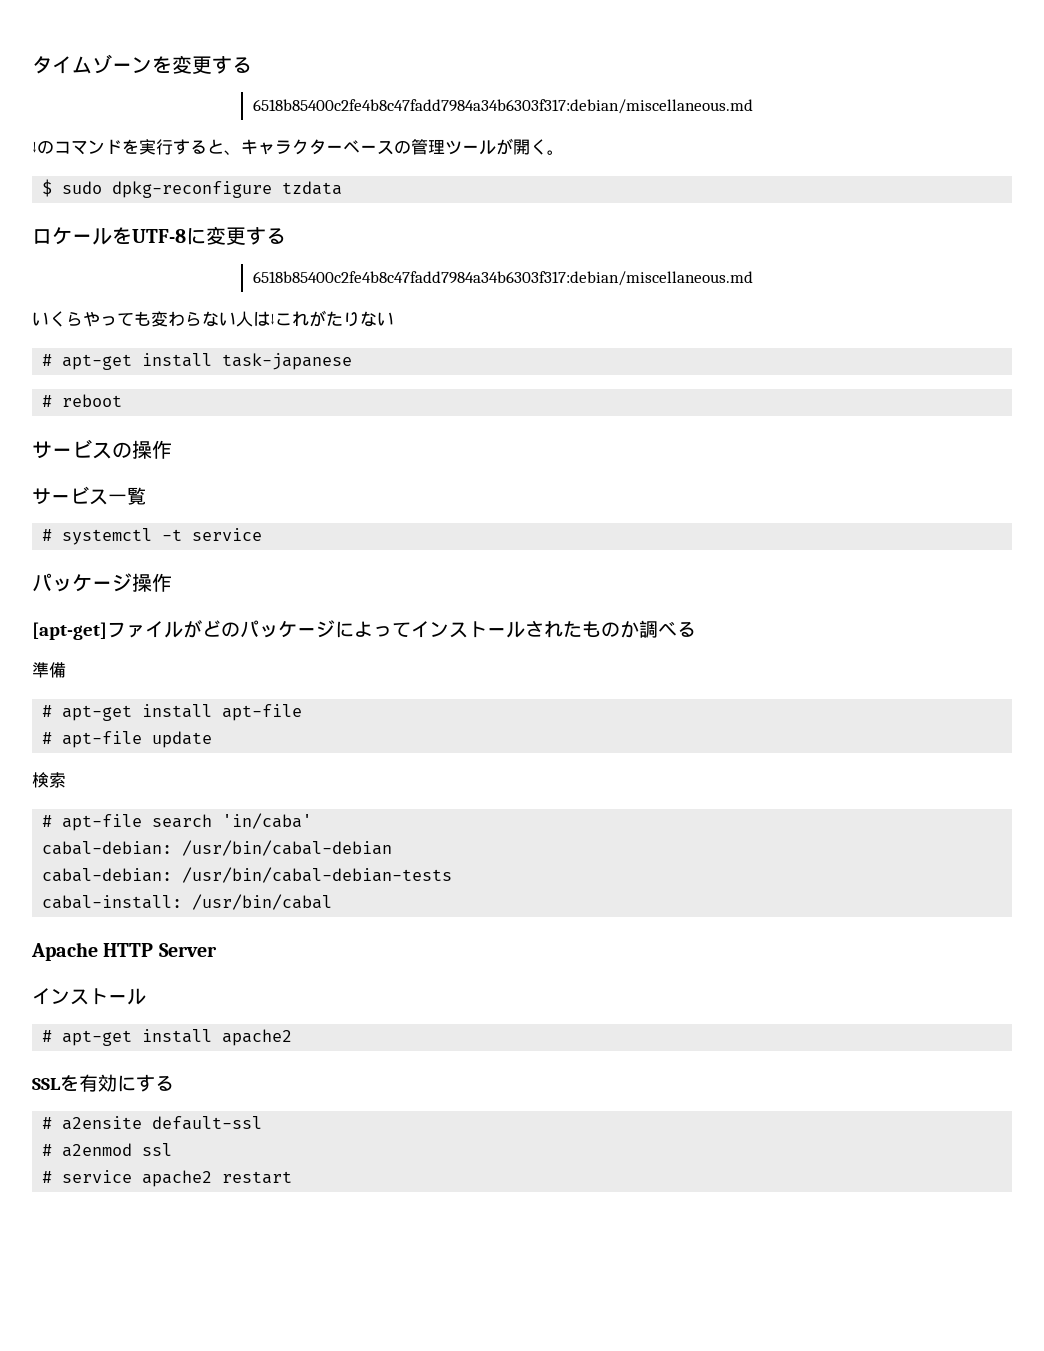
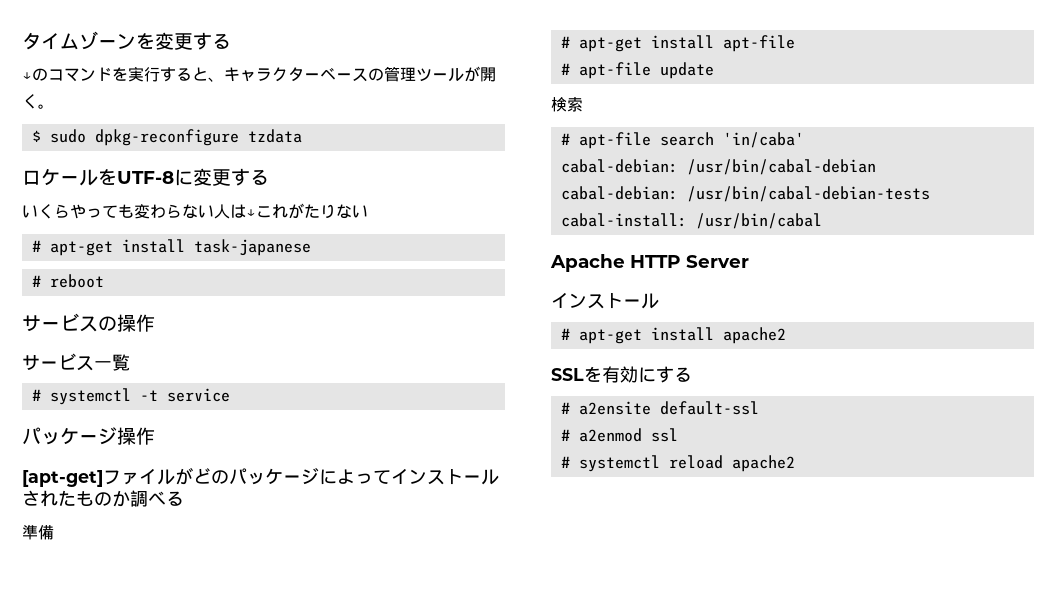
  タイムゾーンを変更する
- 6518b85400c2fe4b8c47fadd7984a34b6303f317:debian/miscellaneous.md
  ロケールをUTF-8に変更する
- 6518b85400c2fe4b8c47fadd7984a34b6303f317:debian/miscellaneous.md
- # service apache2 restart
+ # systemctl reload apache2

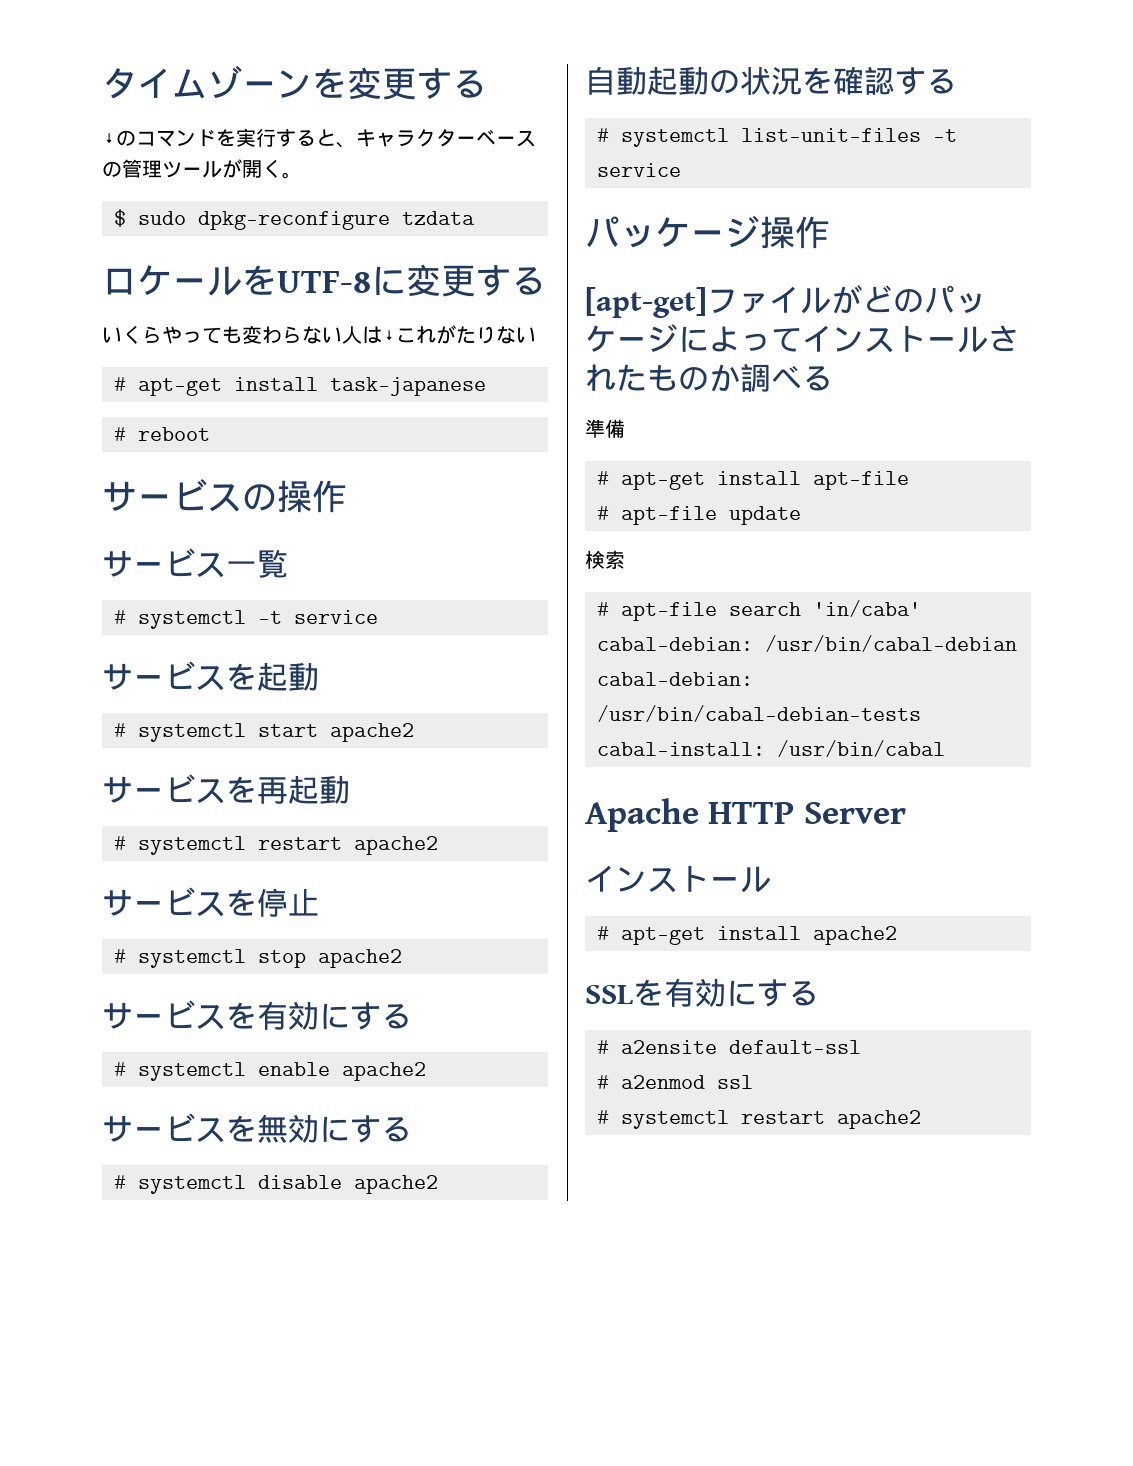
+ サービスを起動
+ # systemctl start apache2
+ サービスを再起動
+ # systemctl restart apache2
+ サービスを停止
+ # systemctl stop apache2
+ サービスを有効にする
+ # systemctl enable apache2
+ サービスを無効にする
+ # systemctl disable apache2
+ 自動起動の状況を確認する
+ # systemctl list-unit-files -t service
  # a2enmod ssl
- # systemctl reload apache2
+ # systemctl restart apache2

